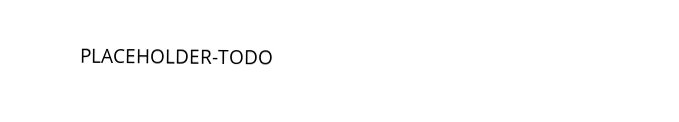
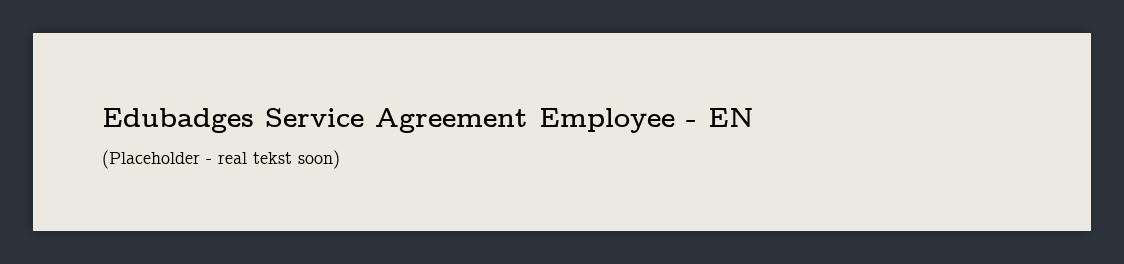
- PLACEHOLDER-TODO
+ Edubadges Service Agreement Employee - EN
+ (Placeholder - real tekst soon)

